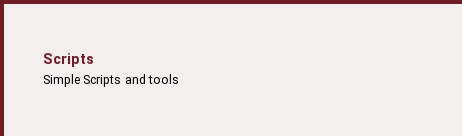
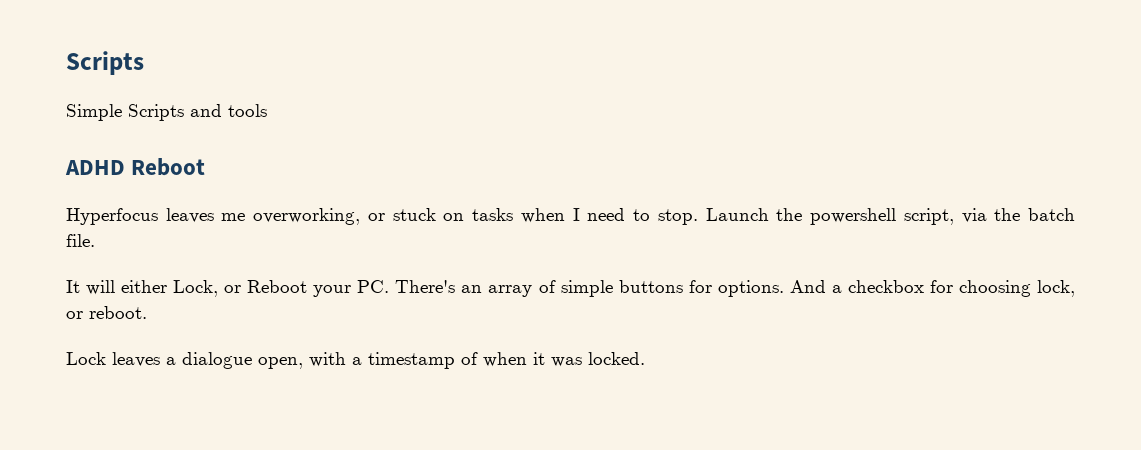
+ ADHD Reboot
+ Hyperfocus leaves me overworking, or stuck on tasks when I need to stop. Launch the powershell script, via the batch file.
+ It will either Lock, or Reboot your PC. There's an array of simple buttons for options. And a checkbox for choosing lock, or reboot.
+ Lock leaves a dialogue open, with a timestamp of when it was locked.

